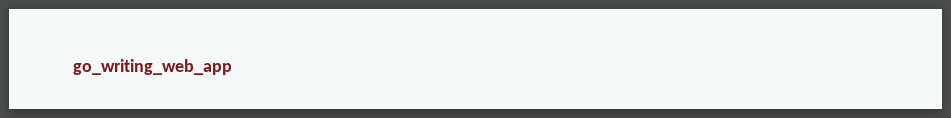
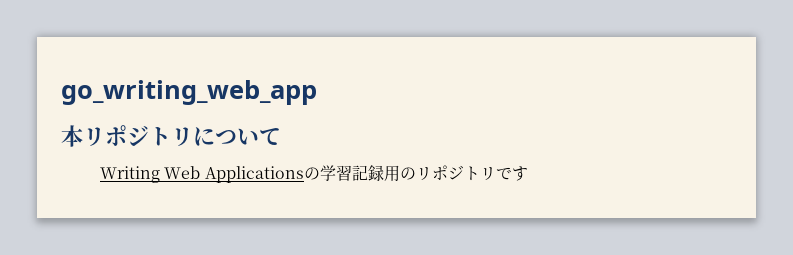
+ 本リポジトリについて
+ Writing Web Applicationsの学習記録用のリポジトリです

